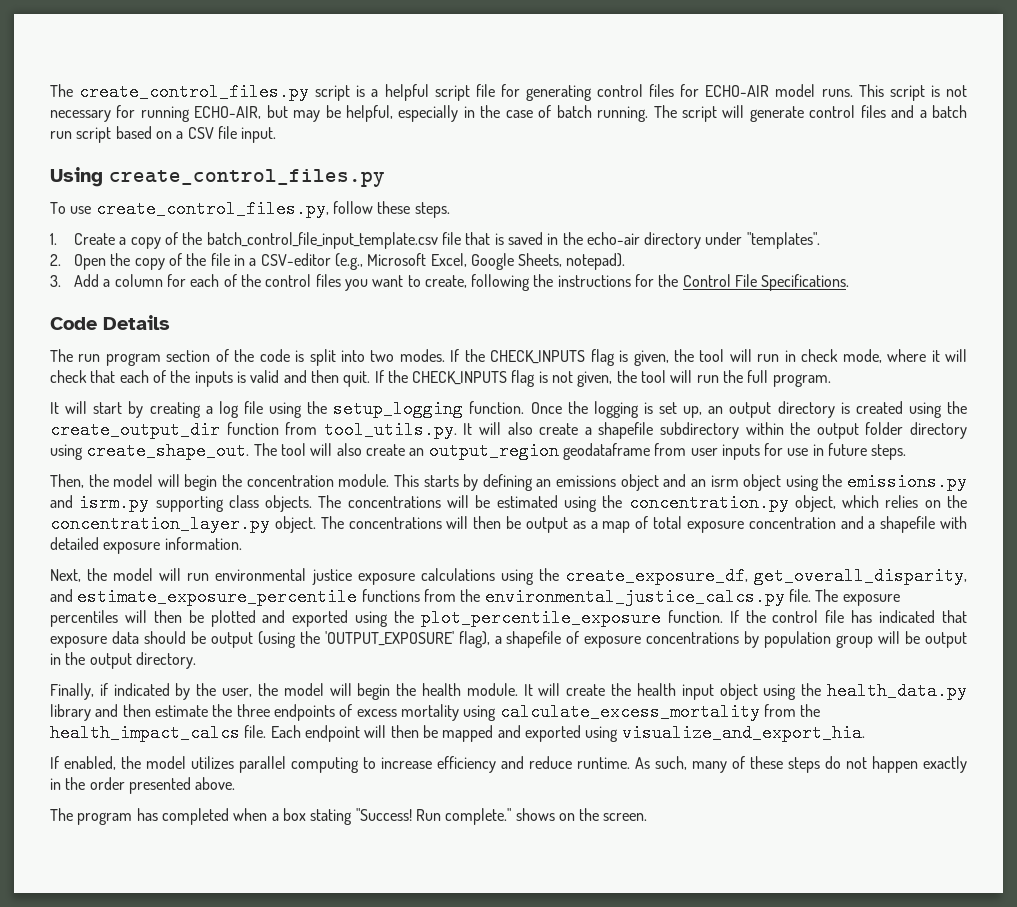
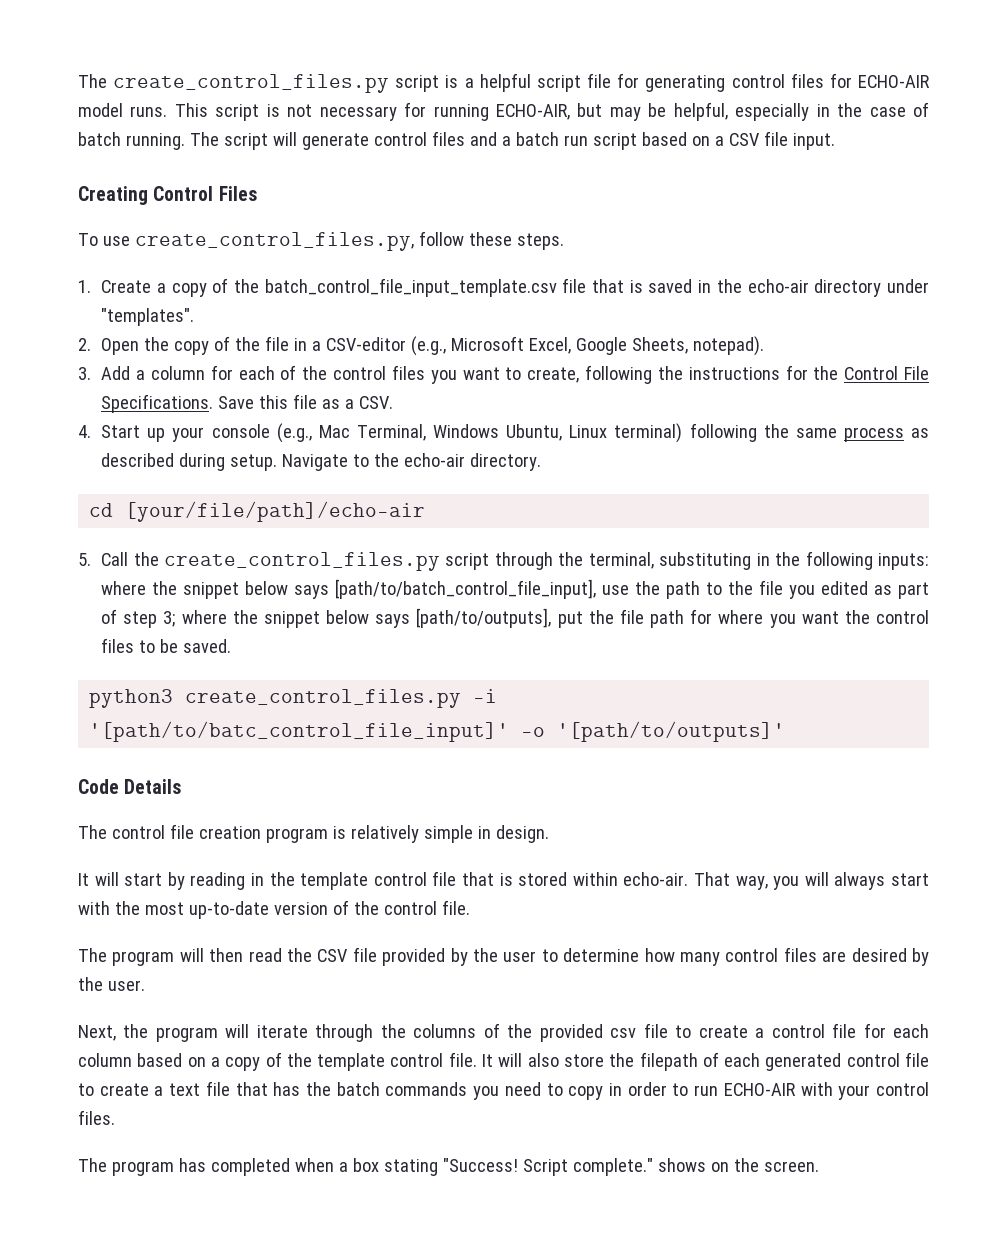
- Using create_control_files.py
+ Creating Control Files
- 3. Add a column for each of the control files you want to create, following the instructions for the Control File Specifications.
+ 3. Add a column for each of the control files you want to create, following the instructions for the Control File Specifications. Save this file as a CSV.
+ 4. Start up your console (e.g., Mac Terminal, Windows Ubuntu, Linux terminal) following the same process as described during setup. Navigate to the echo-air directory.
+ cd [your/file/path]/echo-air
+ 5. Call the create_control_files.py script through the terminal, substituting in the following inputs: where the snippet below says [path/to/batch_control_file_input], use the path to the file you edited as part of step 3; where the snippet below says [path/to/outputs], put the file path for where you want the control files to be saved.
+ python3 create_control_files.py -i '[path/to/batc_control_file_input]' -o '[path/to/outputs]'
  Code Details
- The run program section of the code is split into two modes. If the CHECK_INPUTS flag is given, the tool will run in check mode, where it will check that each of the inputs is valid and then quit. If the CHECK_INPUTS flag is not given, the tool will run the full program.
- It will start by creating a log file using the setup_logging function. Once the logging is set up, an output directory is created using the create_output_dir function from tool_utils.py. It will also create a shapefile subdirectory within the output folder directory using create_shape_out. The tool will also create an output_region geodataframe from user inputs for use in future steps.
- Then, the model will begin the concentration module. This starts by defining an emissions object and an isrm object using the emissions.py and isrm.py supporting class objects. The concentrations will be estimated using the concentration.py object, which relies on the concentration_layer.py object. The concentrations will then be output as a map of total exposure concentration and a shapefile with detailed exposure information.
- Next, the model will run environmental justice exposure calculations using the create_exposure_df, get_overall_disparity, and estimate_exposure_percentile functions from the environmental_justice_calcs.py file. The exposure percentiles will then be plotted and exported using the plot_percentile_exposure function. If the control file has indicated that exposure data should be output (using the 'OUTPUT_EXPOSURE' flag), a shapefile of exposure concentrations by population group will be output in the output directory.
- Finally, if indicated by the user, the model will begin the health module. It will create the health input object using the health_data.py library and then estimate the three endpoints of excess mortality using calculate_excess_mortality from the health_impact_calcs file. Each endpoint will then be mapped and exported using visualize_and_export_hia.
- If enabled, the model utilizes parallel computing to increase efficiency and reduce runtime. As such, many of these steps do not happen exactly in the order presented above.
+ The control file creation program is relatively simple in design.
+ It will start by reading in the template control file that is stored within echo-air. That way, you will always start with the most up-to-date version of the control file.
+ The program will then read the CSV file provided by the user to determine how many control files are desired by the user.
+ Next, the program will iterate through the columns of the provided csv file to create a control file for each column based on a copy of the template control file. It will also store the filepath of each generated control file to create a text file that has the batch commands you need to copy in order to run ECHO-AIR with your control files.
- Run complete." shows on the screen.
+ Script complete." shows on the screen.

